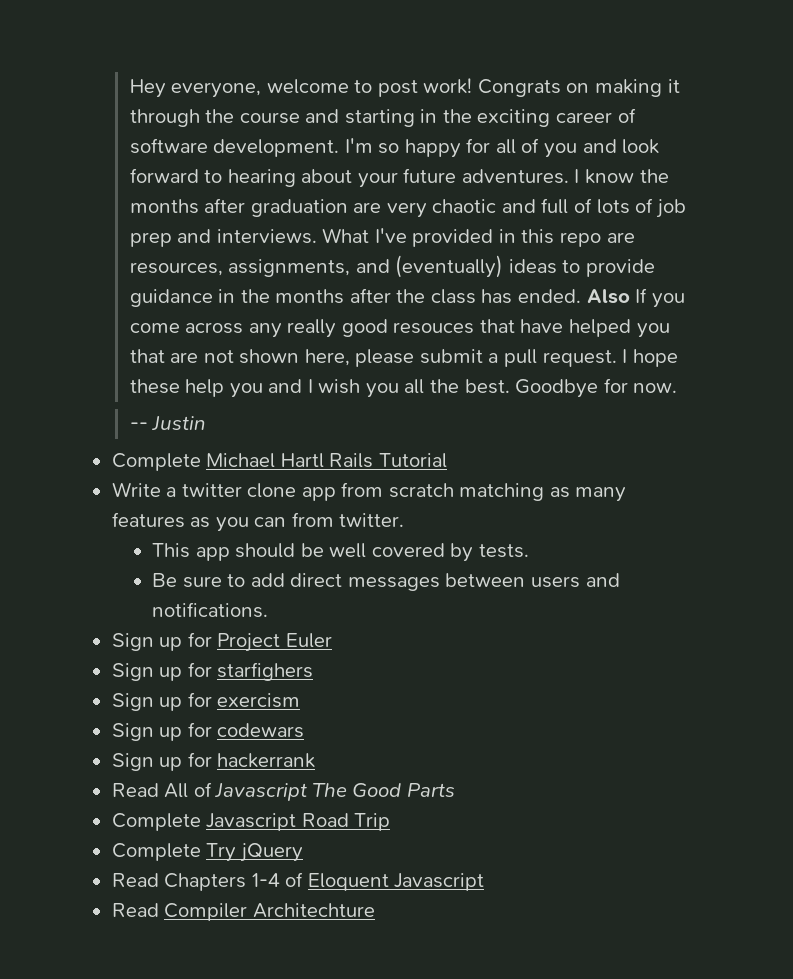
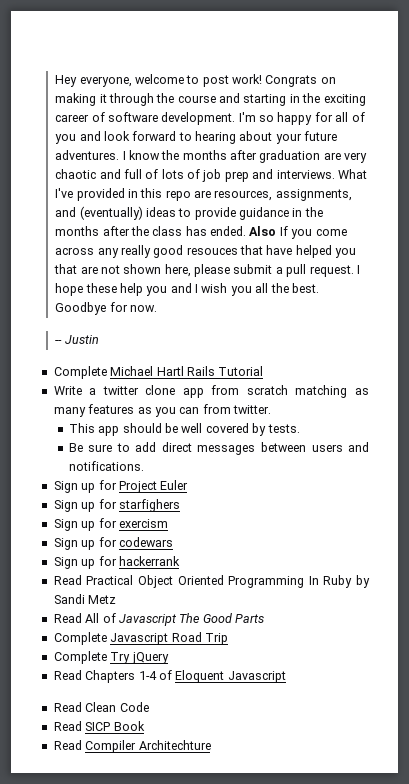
+ Read Practical Object Oriented Programming In Ruby by Sandi Metz
+ Read Clean Code
+ Read SICP Book

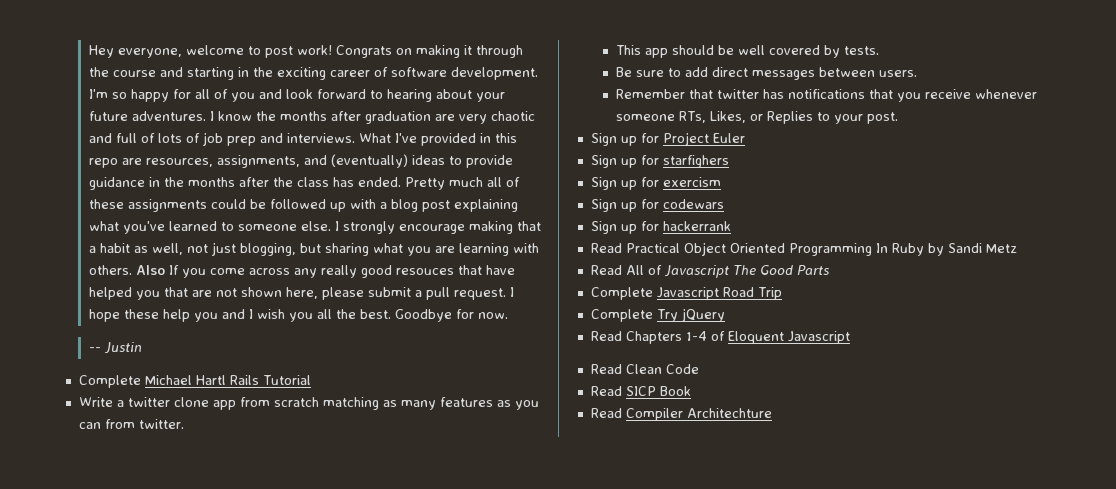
+ Pretty much all of these assignments could be followed up with a blog post explaining what you've learned to someone else. I strongly encourage making that a habit as well, not just blogging, but sharing what you are learning with others.
- Be sure to add direct messages between users and notifications.
+ Be sure to add direct messages between users.
+ Remember that twitter has notifications that you receive whenever someone RTs, Likes, or Replies to your post.

